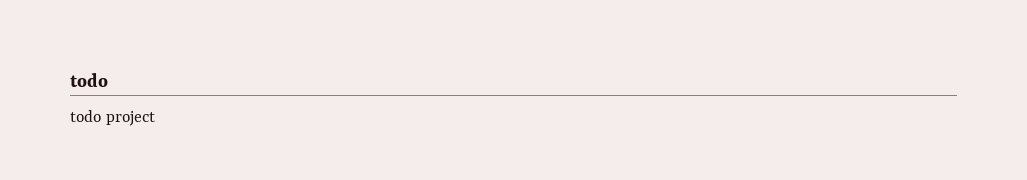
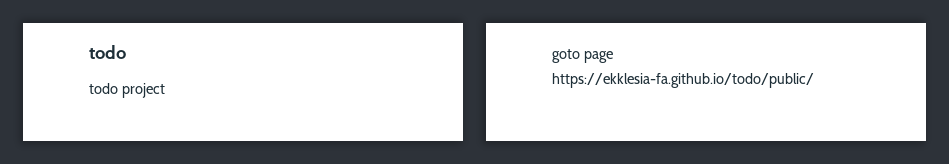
+ goto page https://ekklesia-fa.github.io/todo/public/

